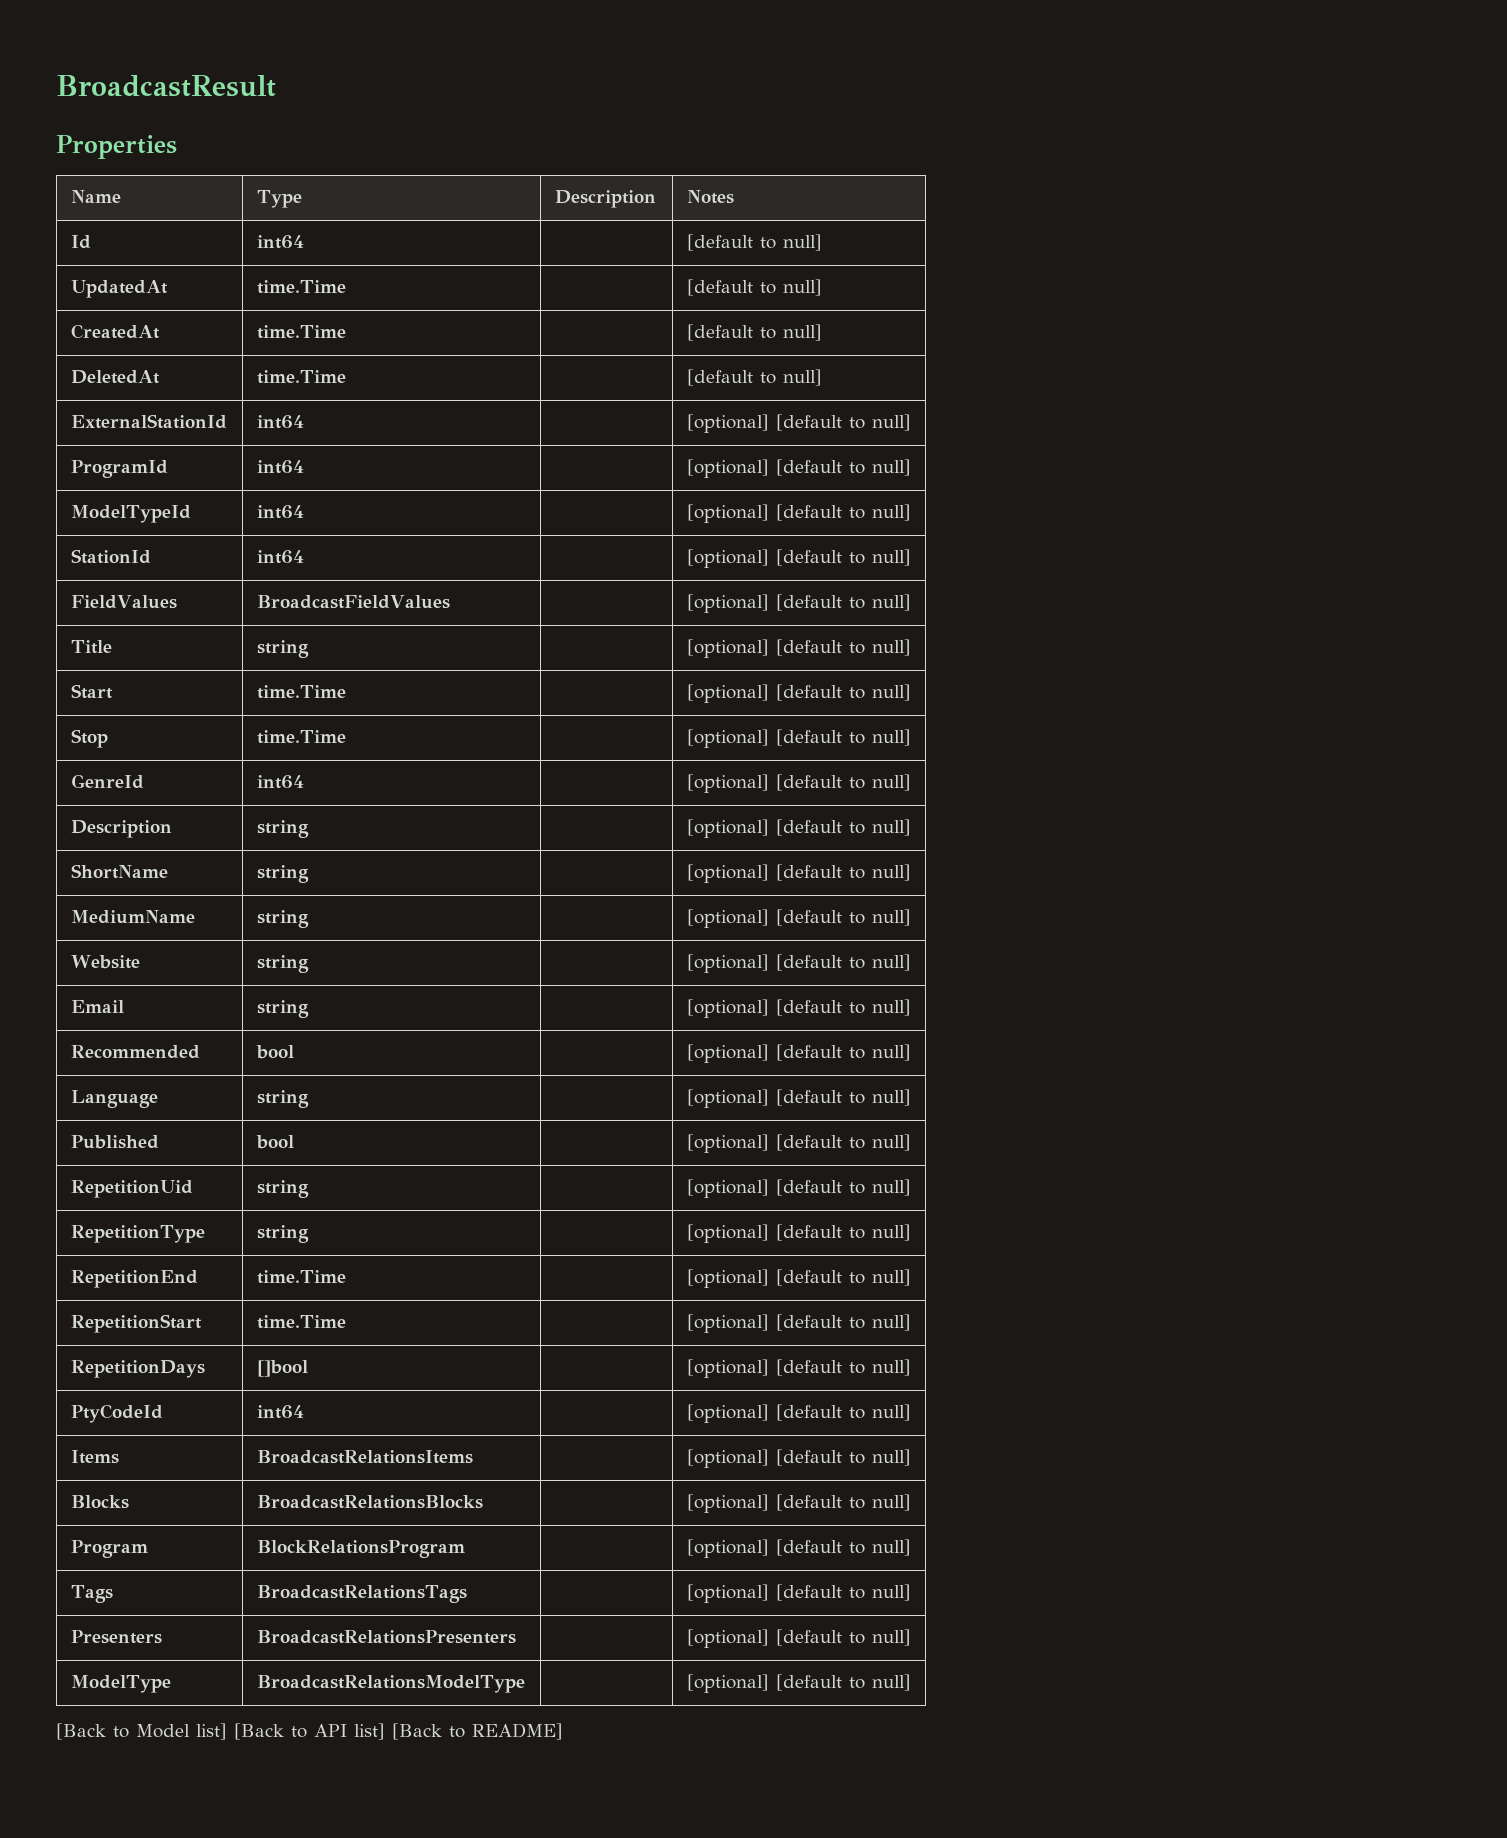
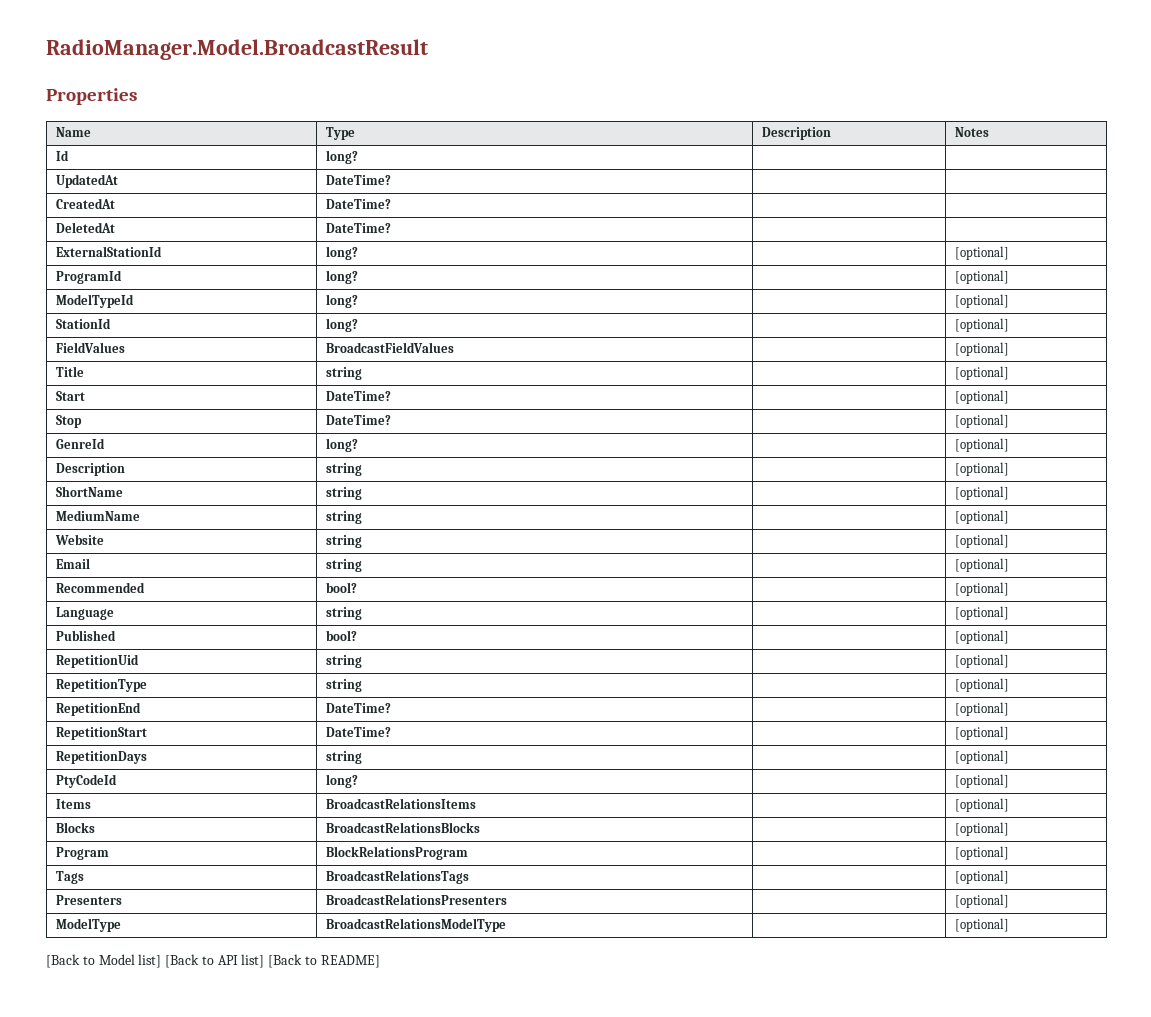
- BroadcastResult
+ RadioManager.Model.BroadcastResult
- Id | int64 | | [default to null]
- UpdatedAt | time.Time | | [default to null]
- CreatedAt | time.Time | | [default to null]
- DeletedAt | time.Time | | [default to null]
+ Id | long? | |
+ UpdatedAt | DateTime? | |
+ CreatedAt | DateTime? | |
+ DeletedAt | DateTime? | |
- ExternalStationId | int64 | | [optional] [default to null]
+ ExternalStationId | long? | | [optional]
- ProgramId | int64 | | [optional] [default to null]
+ ProgramId | long? | | [optional]
- ModelTypeId | int64 | | [optional] [default to null]
+ ModelTypeId | long? | | [optional]
- StationId | int64 | | [optional] [default to null]
+ StationId | long? | | [optional]
- FieldValues | BroadcastFieldValues | | [optional] [default to null]
+ FieldValues | BroadcastFieldValues | | [optional]
- Title | string | | [optional] [default to null]
+ Title | string | | [optional]
- Start | time.Time | | [optional] [default to null]
+ Start | DateTime? | | [optional]
- Stop | time.Time | | [optional] [default to null]
+ Stop | DateTime? | | [optional]
- GenreId | int64 | | [optional] [default to null]
+ GenreId | long? | | [optional]
- Description | string | | [optional] [default to null]
+ Description | string | | [optional]
- ShortName | string | | [optional] [default to null]
+ ShortName | string | | [optional]
- MediumName | string | | [optional] [default to null]
+ MediumName | string | | [optional]
- Website | string | | [optional] [default to null]
+ Website | string | | [optional]
- Email | string | | [optional] [default to null]
+ Email | string | | [optional]
- Recommended | bool | | [optional] [default to null]
+ Recommended | bool? | | [optional]
- Language | string | | [optional] [default to null]
+ Language | string | | [optional]
- Published | bool | | [optional] [default to null]
+ Published | bool? | | [optional]
- RepetitionUid | string | | [optional] [default to null]
+ RepetitionUid | string | | [optional]
- RepetitionType | string | | [optional] [default to null]
+ RepetitionType | string | | [optional]
- RepetitionEnd | time.Time | | [optional] [default to null]
+ RepetitionEnd | DateTime? | | [optional]
- RepetitionStart | time.Time | | [optional] [default to null]
+ RepetitionStart | DateTime? | | [optional]
- RepetitionDays | []bool | | [optional] [default to null]
+ RepetitionDays | string | | [optional]
- PtyCodeId | int64 | | [optional] [default to null]
+ PtyCodeId | long? | | [optional]
- Items | BroadcastRelationsItems | | [optional] [default to null]
+ Items | BroadcastRelationsItems | | [optional]
- Blocks | BroadcastRelationsBlocks | | [optional] [default to null]
+ Blocks | BroadcastRelationsBlocks | | [optional]
- Program | BlockRelationsProgram | | [optional] [default to null]
+ Program | BlockRelationsProgram | | [optional]
- Tags | BroadcastRelationsTags | | [optional] [default to null]
+ Tags | BroadcastRelationsTags | | [optional]
- Presenters | BroadcastRelationsPresenters | | [optional] [default to null]
+ Presenters | BroadcastRelationsPresenters | | [optional]
- ModelType | BroadcastRelationsModelType | | [optional] [default to null]
+ ModelType | BroadcastRelationsModelType | | [optional]

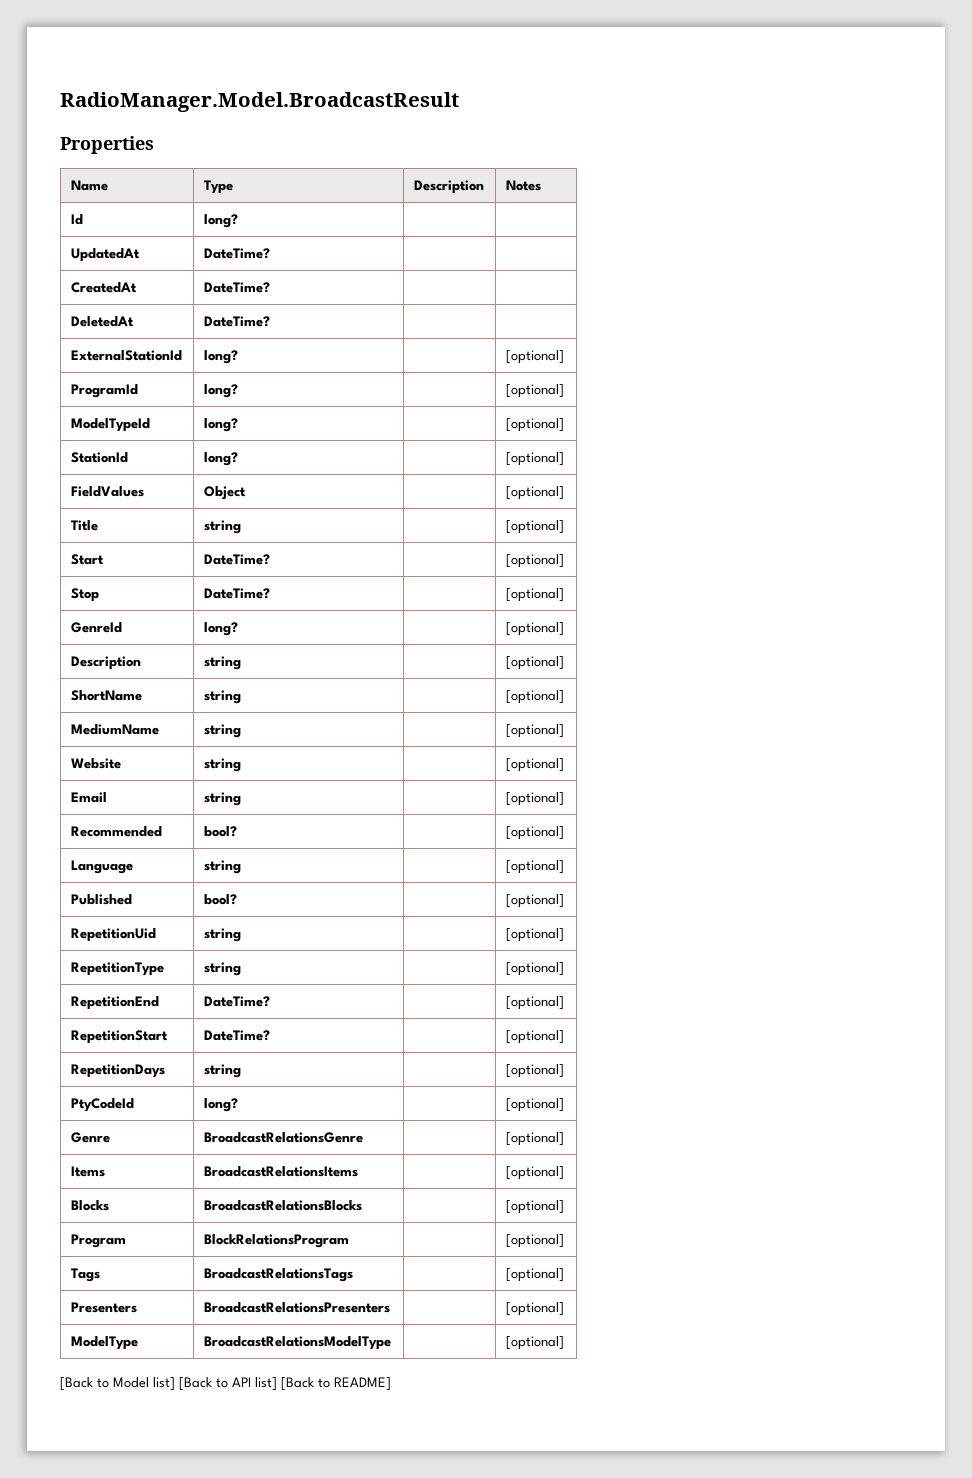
- FieldValues | BroadcastFieldValues | | [optional]
+ FieldValues | Object | | [optional]
+ Genre | BroadcastRelationsGenre | | [optional]

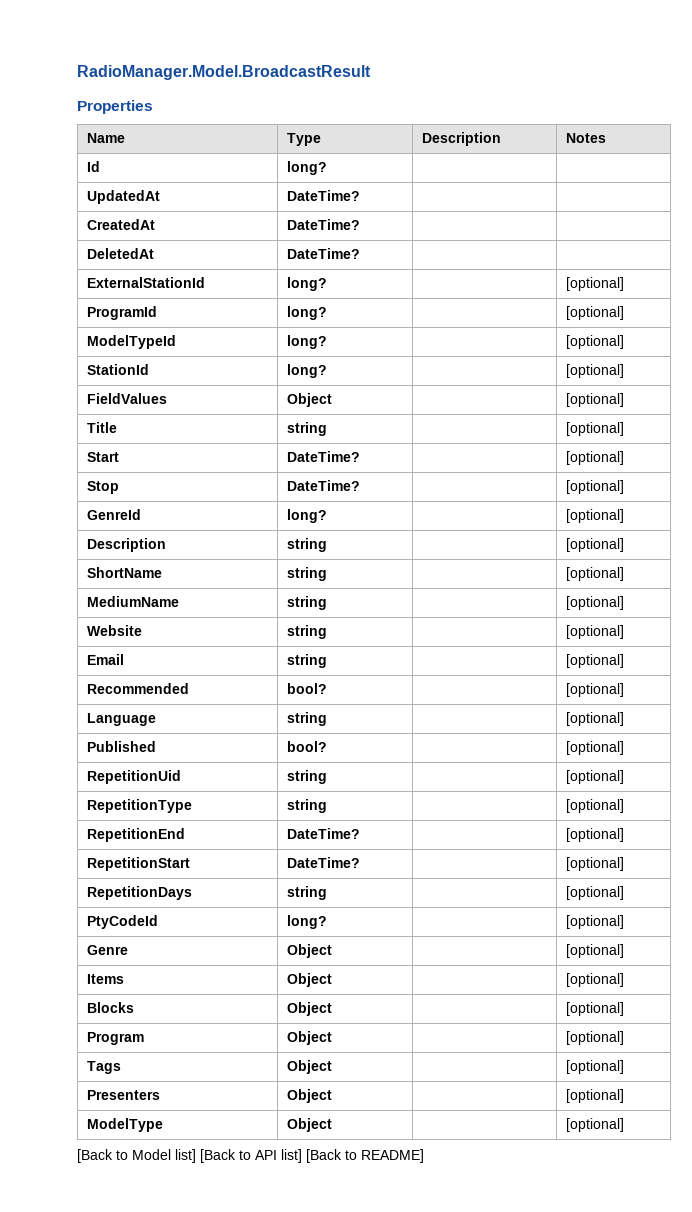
- Genre | BroadcastRelationsGenre | | [optional]
+ Genre | Object | | [optional]
- Items | BroadcastRelationsItems | | [optional]
+ Items | Object | | [optional]
- Blocks | BroadcastRelationsBlocks | | [optional]
+ Blocks | Object | | [optional]
- Program | BlockRelationsProgram | | [optional]
+ Program | Object | | [optional]
- Tags | BroadcastRelationsTags | | [optional]
+ Tags | Object | | [optional]
- Presenters | BroadcastRelationsPresenters | | [optional]
+ Presenters | Object | | [optional]
- ModelType | BroadcastRelationsModelType | | [optional]
+ ModelType | Object | | [optional]

